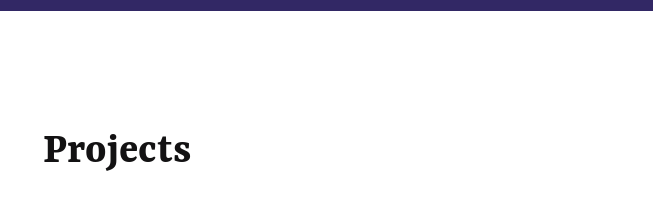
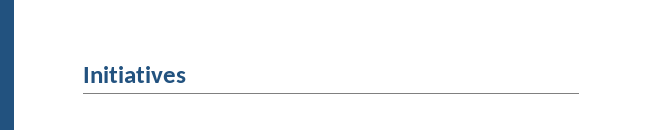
- Projects
+ Initiatives

